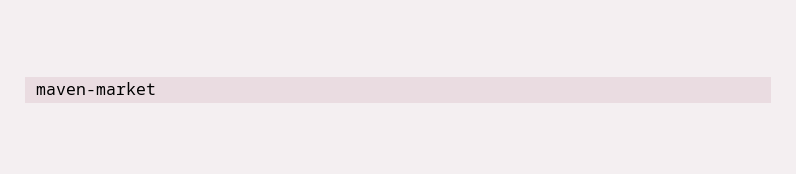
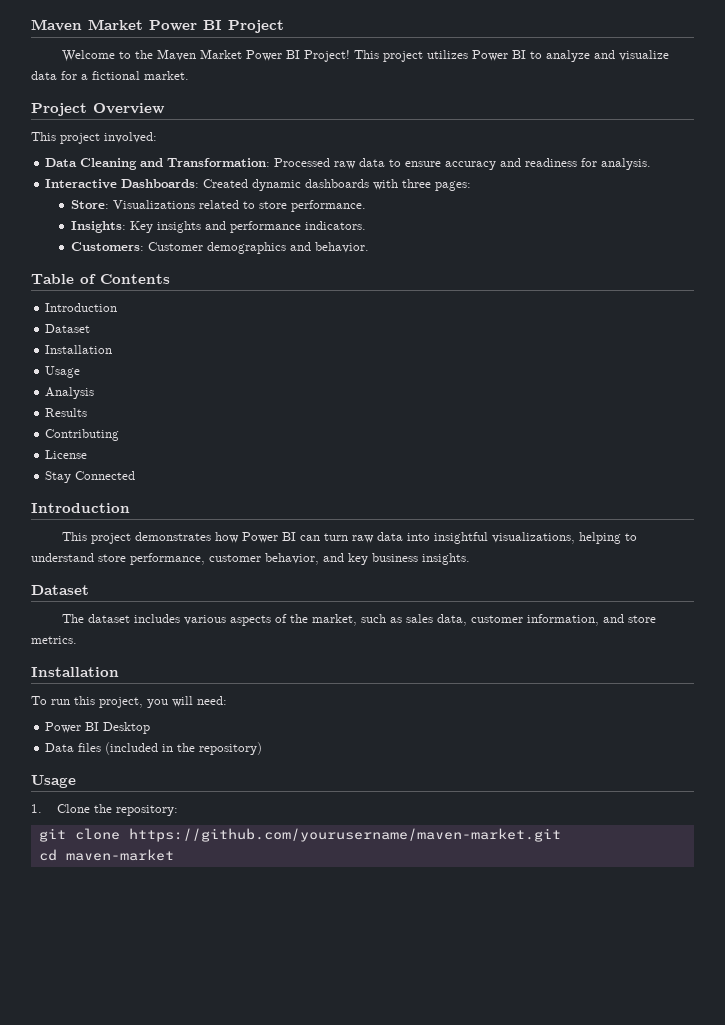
- maven-market
+ Maven Market Power BI Project
+ Welcome to the Maven Market Power BI Project! This project utilizes Power BI to analyze and visualize data for a fictional market.
+ Project Overview
+ This project involved:
+ Data Cleaning and Transformation: Processed raw data to ensure accuracy and readiness for analysis.
+ Interactive Dashboards: Created dynamic dashboards with three pages:
+ Store: Visualizations related to store performance.
+ Insights: Key insights and performance indicators.
+ Customers: Customer demographics and behavior.
+ Table of Contents
+ Introduction
+ Dataset
+ Installation
+ Usage
+ Analysis
+ Results
+ Contributing
+ License
+ Stay Connected
+ Introduction
+ This project demonstrates how Power BI can turn raw data into insightful visualizations, helping to understand store performance, customer behavior, and key business insights.
+ Dataset
+ The dataset includes various aspects of the market, such as sales data, customer information, and store metrics.
+ Installation
+ To run this project, you will need:
+ Power BI Desktop
+ Data files (included in the repository)
+ Usage
+ 1. Clone the repository:
+ git clone https://github.com/yourusername/maven-market.git
+ cd maven-market

